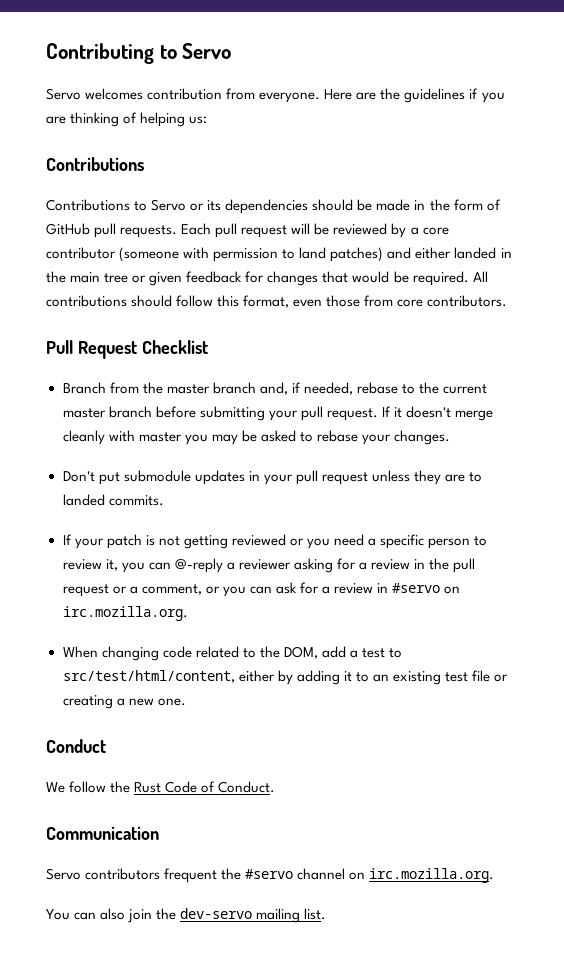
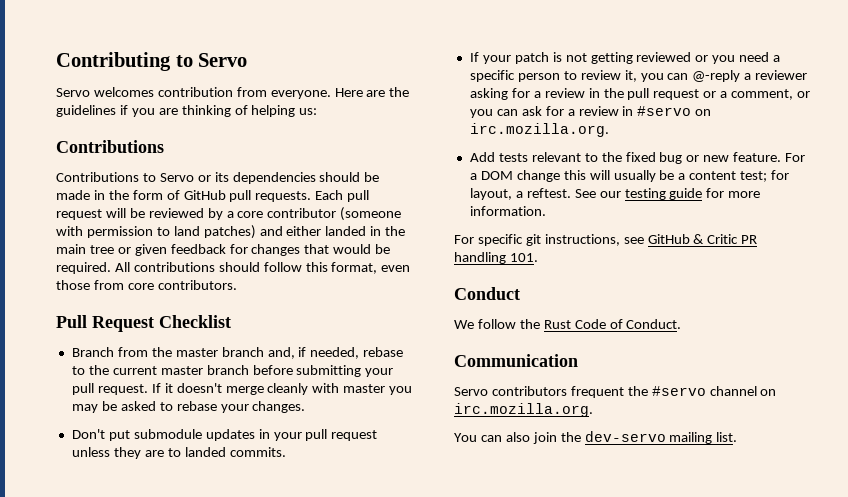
- When changing code related to the DOM, add a test to src/test/html/content, either by adding it to an existing test file or creating a new one.
+ Add tests relevant to the fixed bug or new feature. For a DOM change this will usually be a content test; for layout, a reftest. See our testing guide for more information.
+ For specific git instructions, see GitHub & Critic PR handling 101.

